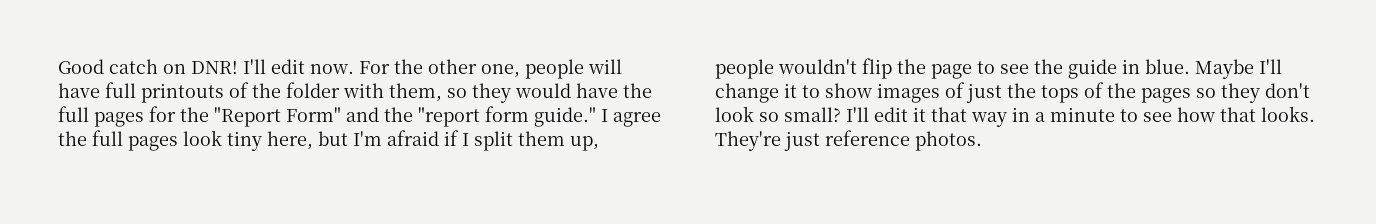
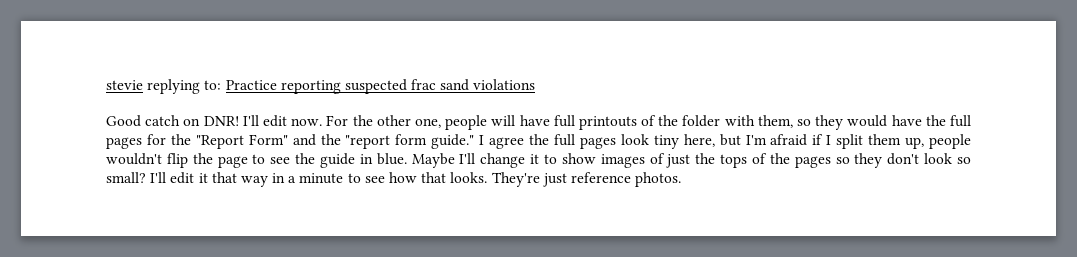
+ stevie replying to: Practice reporting suspected frac sand violations

